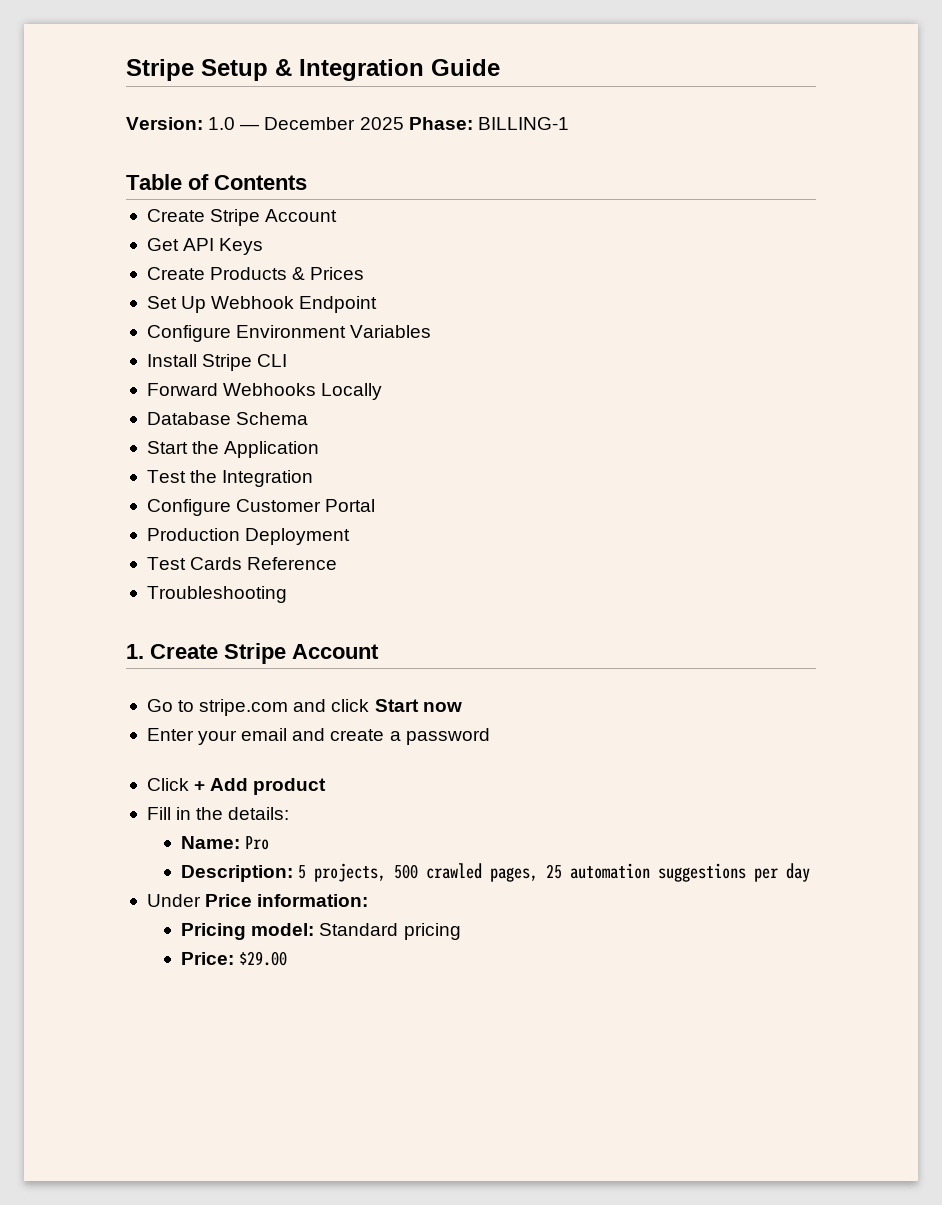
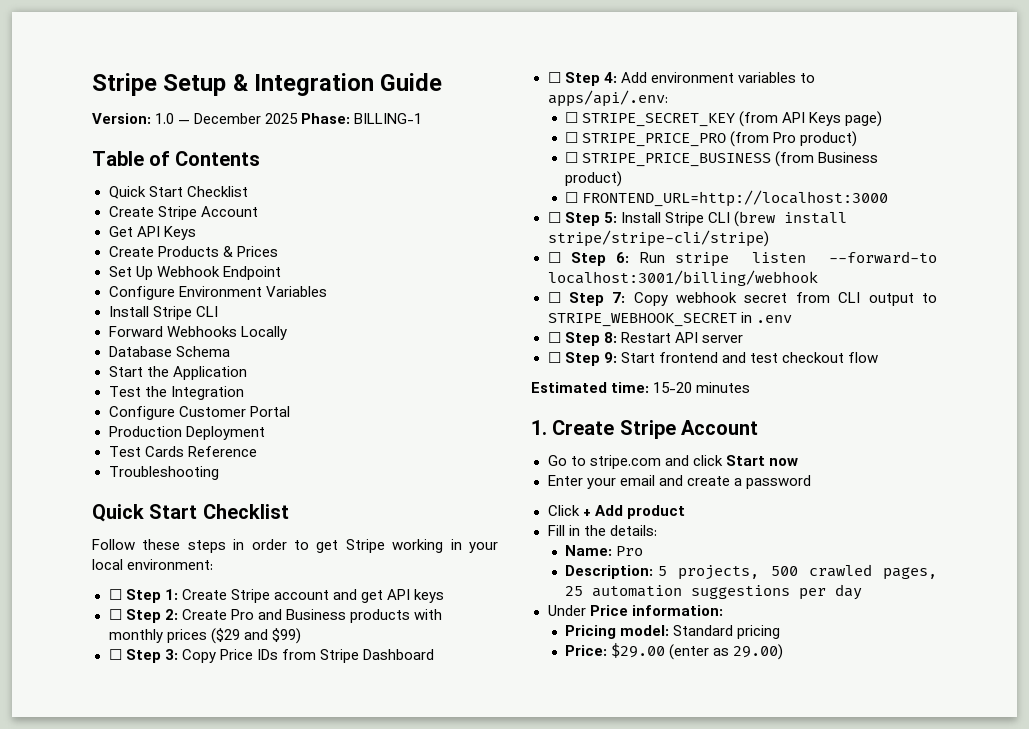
  Table of Contents
+ Quick Start Checklist
  Troubleshooting
+ Quick Start Checklist
+ Follow these steps in order to get Stripe working in your local environment:
+ ☐ Step 1: Create Stripe account and get API keys
+ ☐ Step 2: Create Pro and Business products with monthly prices ($29 and $99)
+ ☐ Step 3: Copy Price IDs from Stripe Dashboard
+ ☐ Step 4: Add environment variables to apps/api/.env:
+ ☐ STRIPE_SECRET_KEY (from API Keys page)
+ ☐ STRIPE_PRICE_PRO (from Pro product)
+ ☐ STRIPE_PRICE_BUSINESS (from Business product)
+ ☐ FRONTEND_URL=http://localhost:3000
+ ☐ Step 5: Install Stripe CLI (brew install stripe/stripe-cli/stripe)
+ ☐ Step 6: Run stripe listen --forward-to localhost:3001/billing/webhook
+ ☐ Step 7: Copy webhook secret from CLI output to STRIPE_WEBHOOK_SECRET in .env
+ ☐ Step 8: Restart API server
+ ☐ Step 9: Start frontend and test checkout flow
+ Estimated time: 15-20 minutes
- Price: $29.00
+ Price: $29.00 (enter as 29.00)

